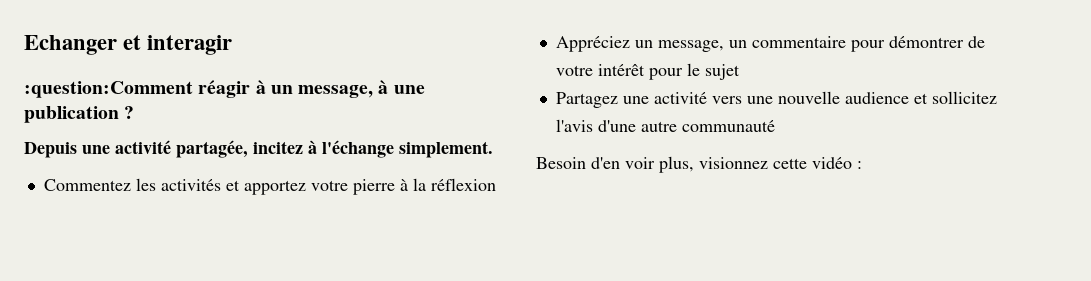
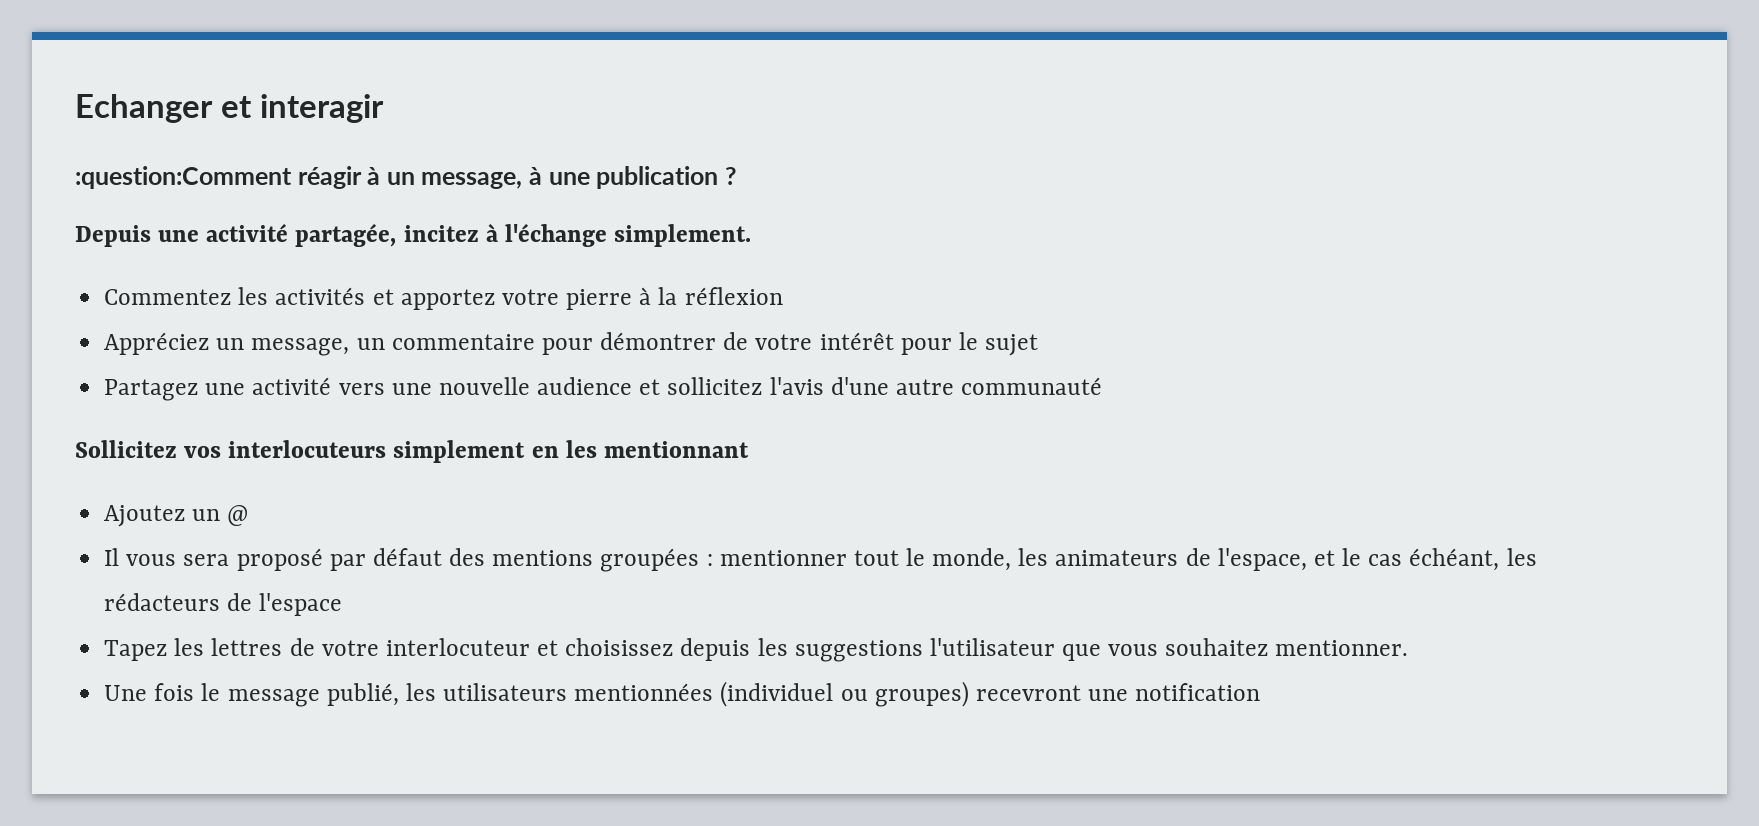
- Besoin d'en voir plus, visionnez cette vidéo :
+ Sollicitez vos interlocuteurs simplement en les mentionnant
+ Ajoutez un @
+ Il vous sera proposé par défaut des mentions groupées : mentionner tout le monde, les animateurs de l'espace, et le cas échéant, les rédacteurs de l'espace
+ Tapez les lettres de votre interlocuteur et choisissez depuis les suggestions l'utilisateur que vous souhaitez mentionner.
+ Une fois le message publié, les utilisateurs mentionnées (individuel ou groupes) recevront une notification

